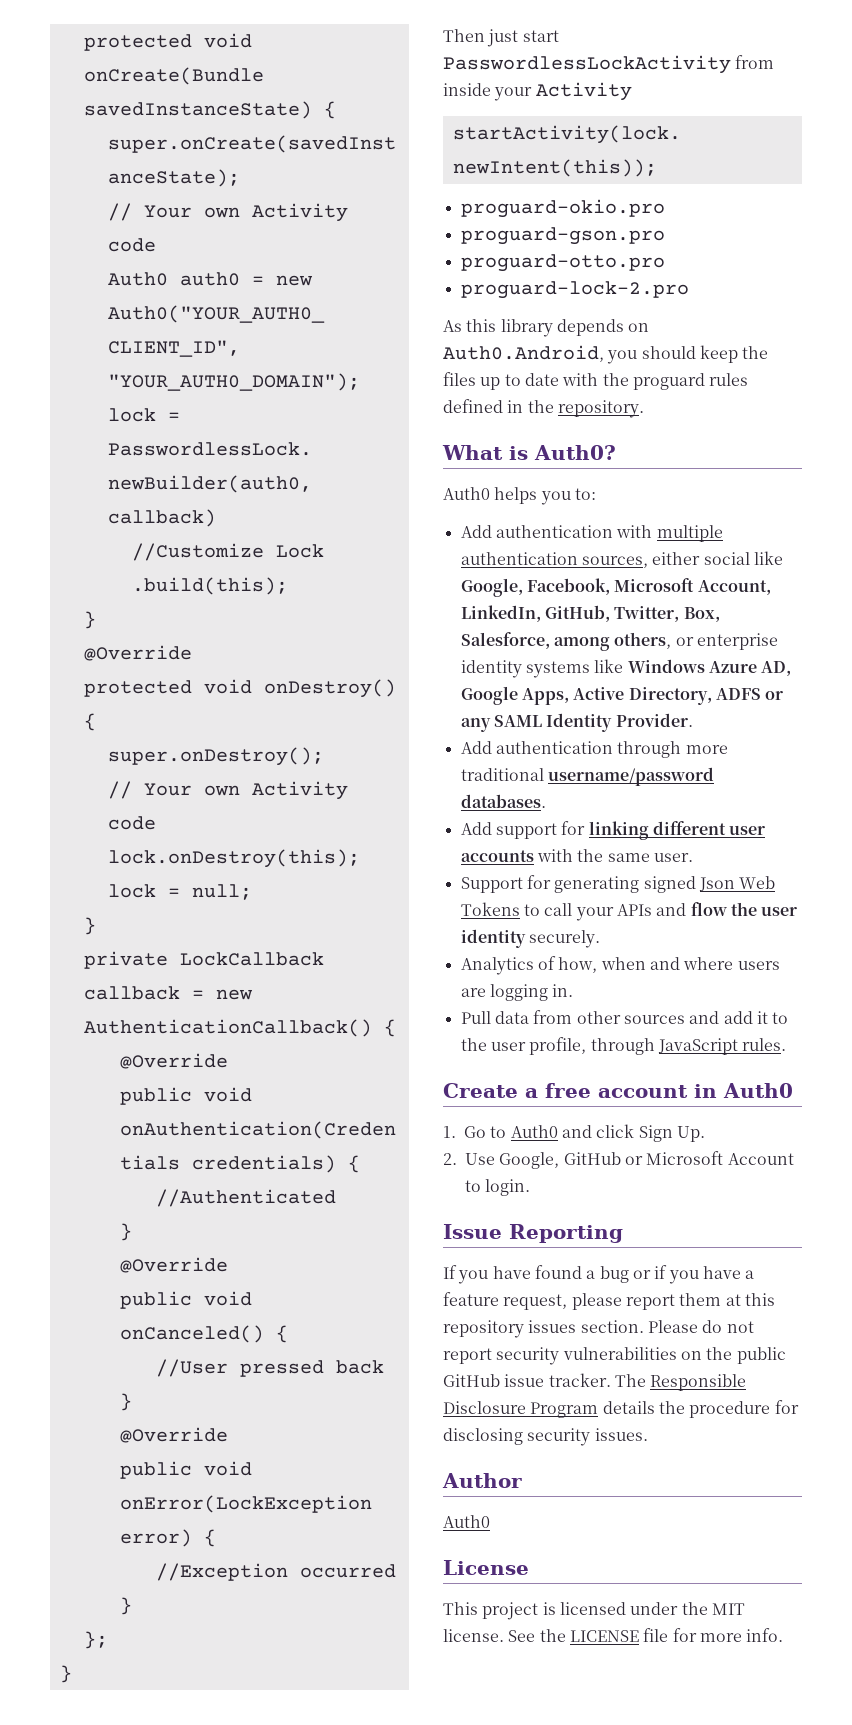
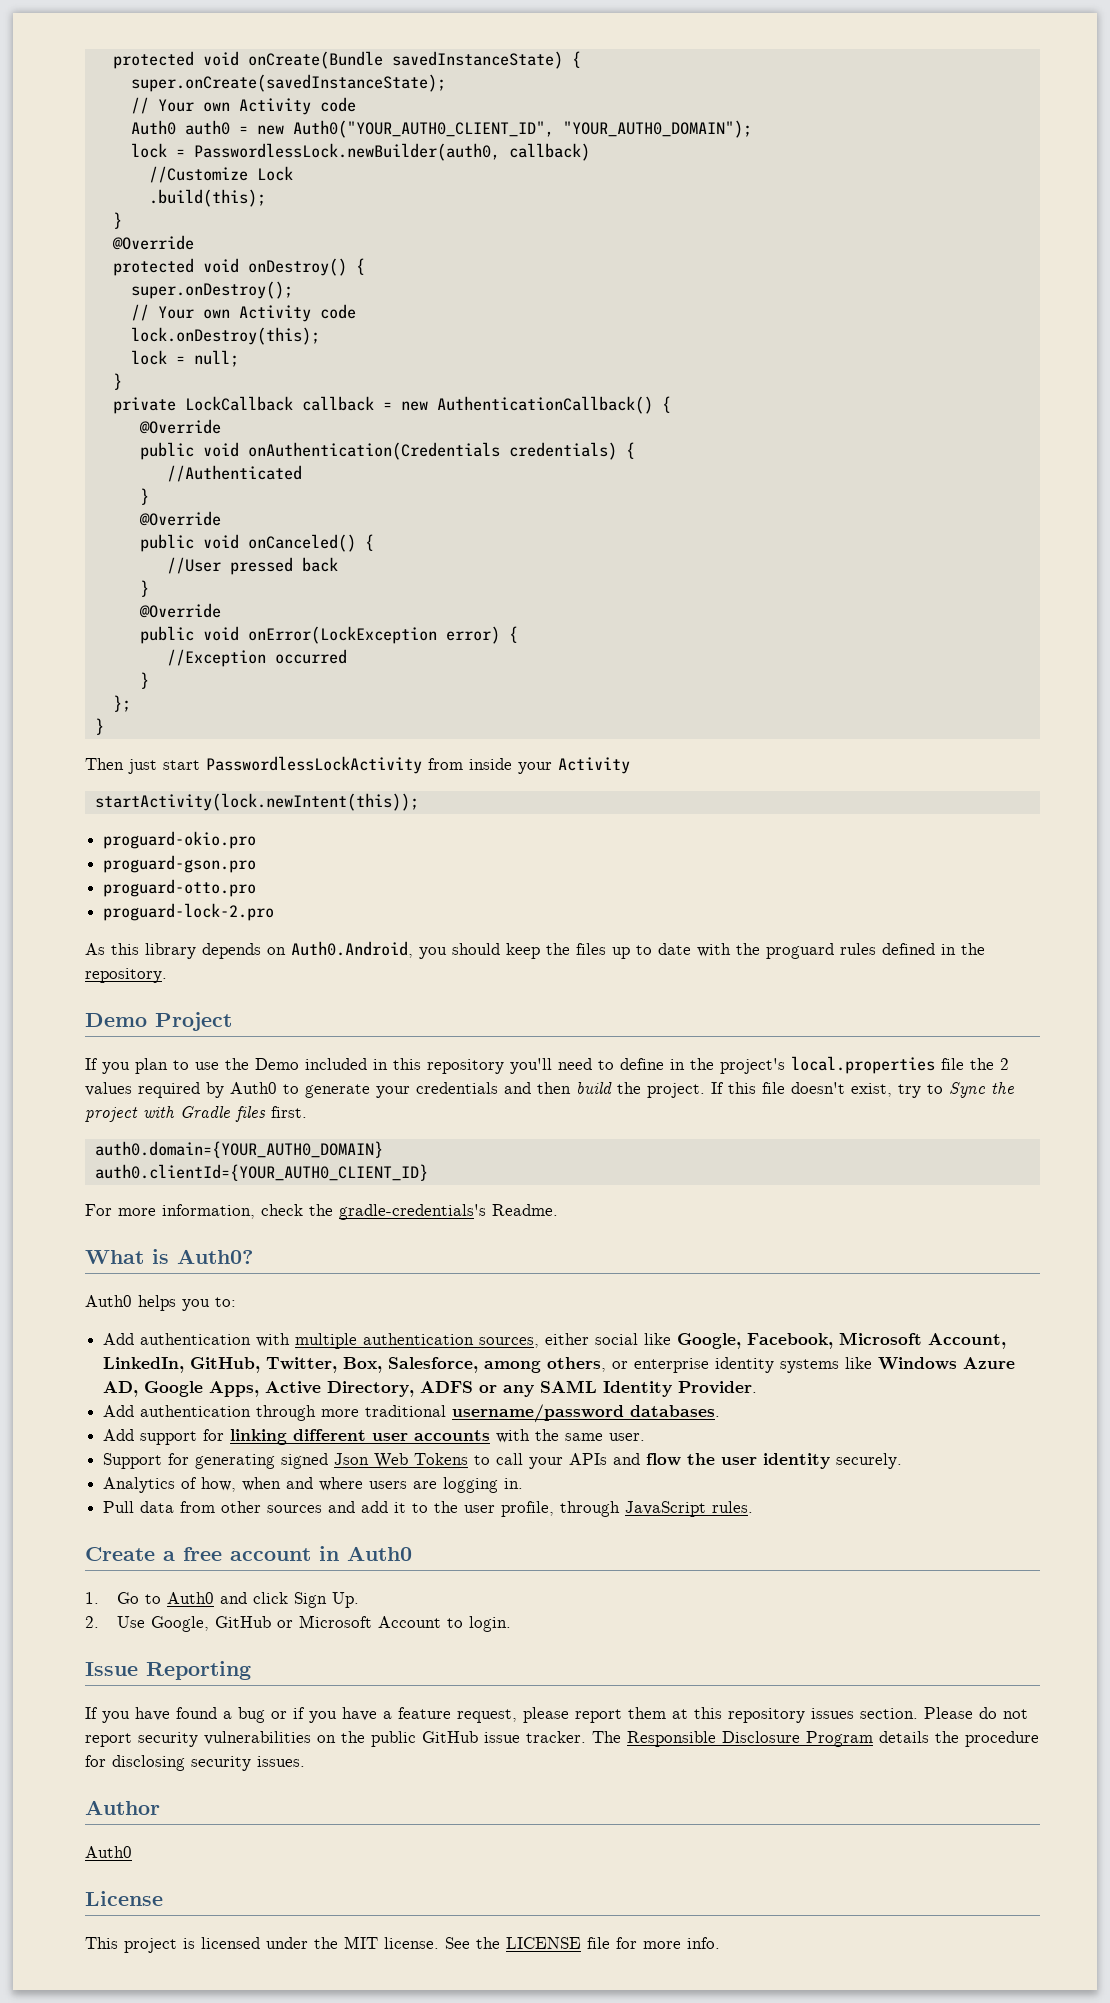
+ Demo Project
+ If you plan to use the Demo included in this repository you'll need to define in the project's local.properties file the 2 values required by Auth0 to generate your credentials and then build the project. If this file doesn't exist, try to Sync the project with Gradle files first.
+ auth0.domain={YOUR_AUTH0_DOMAIN}
+ auth0.clientId={YOUR_AUTH0_CLIENT_ID}
+ For more information, check the gradle-credentials's Readme.

